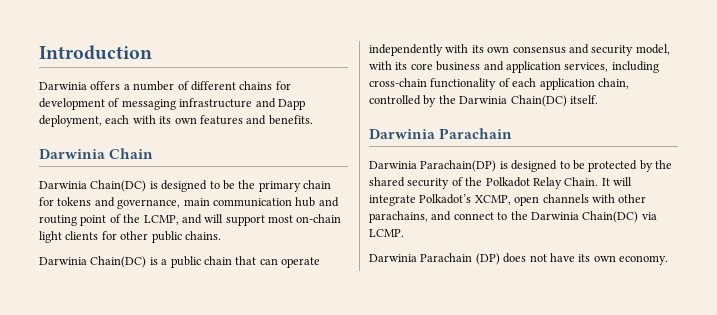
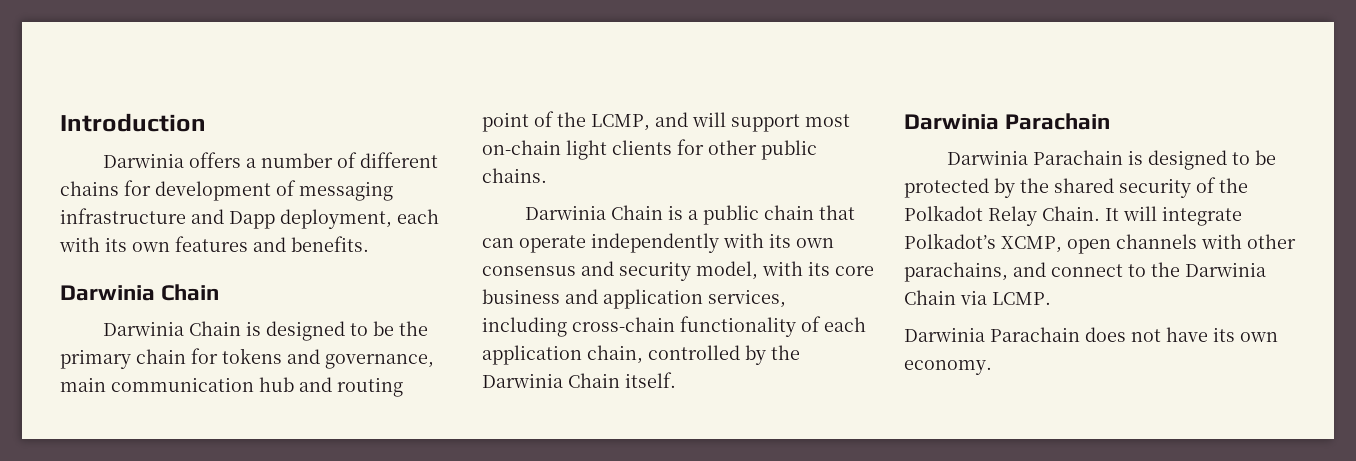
- Darwinia Chain(DC) is designed to be the primary chain for tokens and governance, main communication hub and routing point of the LCMP, and will support most on-chain light clients for other public chains.
+ Darwinia Chain is designed to be the primary chain for tokens and governance, main communication hub and routing point of the LCMP, and will support most on-chain light clients for other public chains.
- Darwinia Chain(DC) is a public chain that can operate independently with its own consensus and security model, with its core business and application services, including cross-chain functionality of each application chain, controlled by the Darwinia Chain(DC) itself.
+ Darwinia Chain is a public chain that can operate independently with its own consensus and security model, with its core business and application services, including cross-chain functionality of each application chain, controlled by the Darwinia Chain itself.
- Darwinia Parachain(DP) is designed to be protected by the shared security of the Polkadot Relay Chain.
+ Darwinia Parachain is designed to be protected by the shared security of the Polkadot Relay Chain.
- It will integrate Polkadot’s XCMP, open channels with other parachains, and connect to the Darwinia Chain(DC) via LCMP.
+ It will integrate Polkadot’s XCMP, open channels with other parachains, and connect to the Darwinia Chain via LCMP.
- Darwinia Parachain (DP) does not have its own economy.
+ Darwinia Parachain does not have its own economy.

